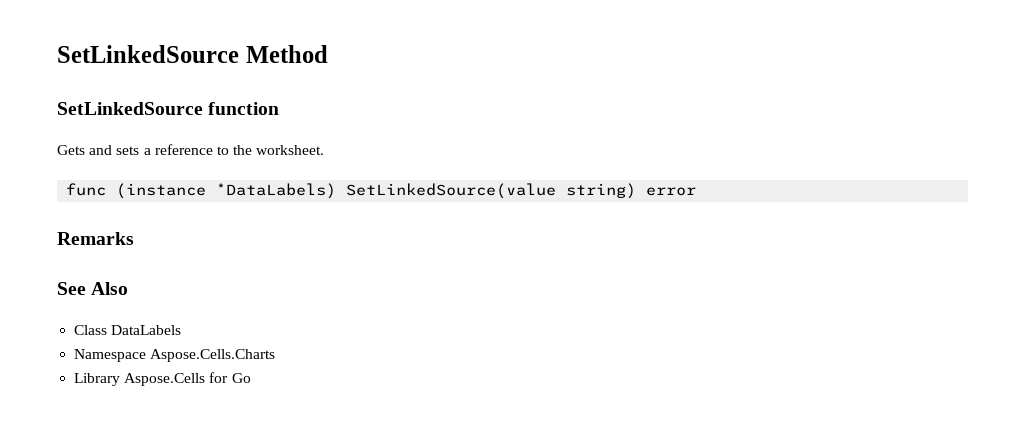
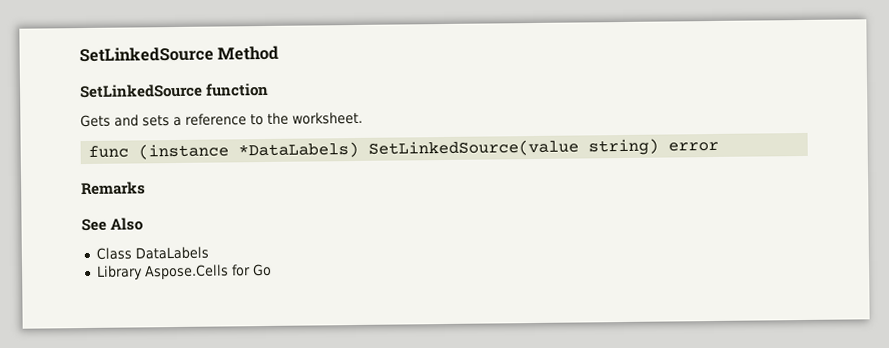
- Namespace Aspose.Cells.Charts

